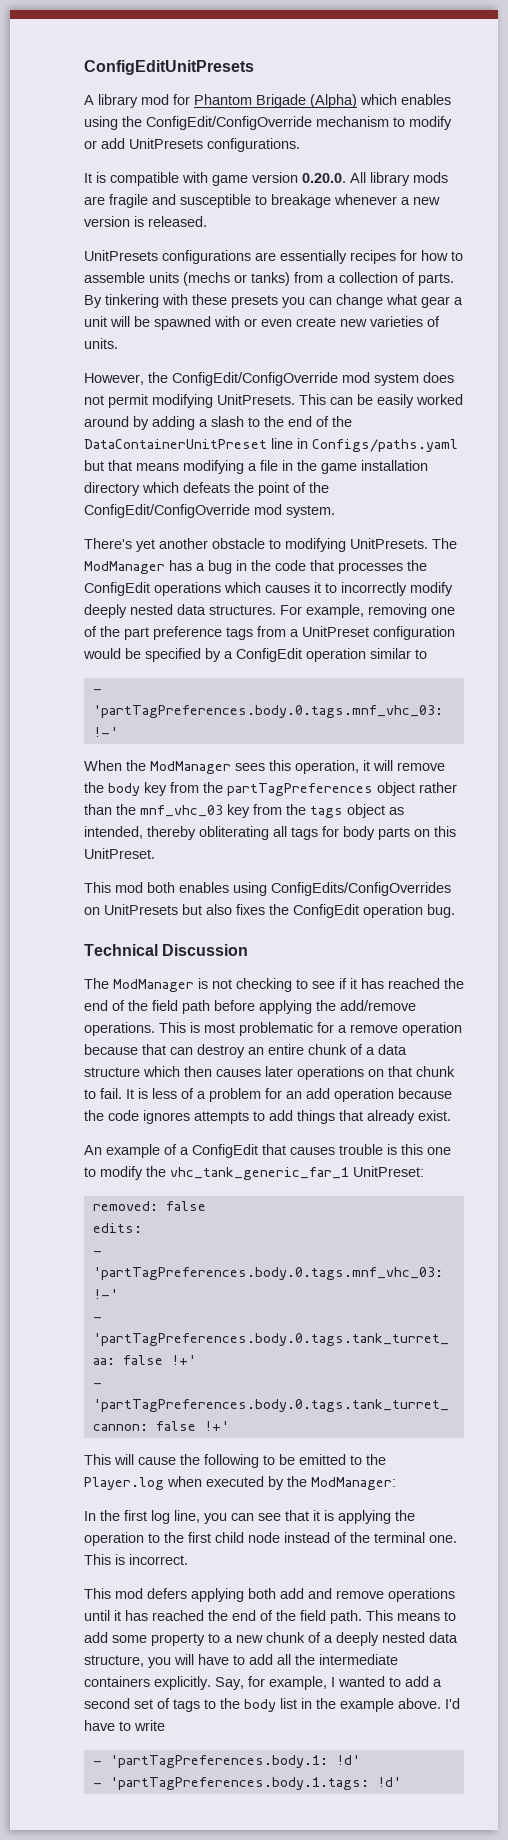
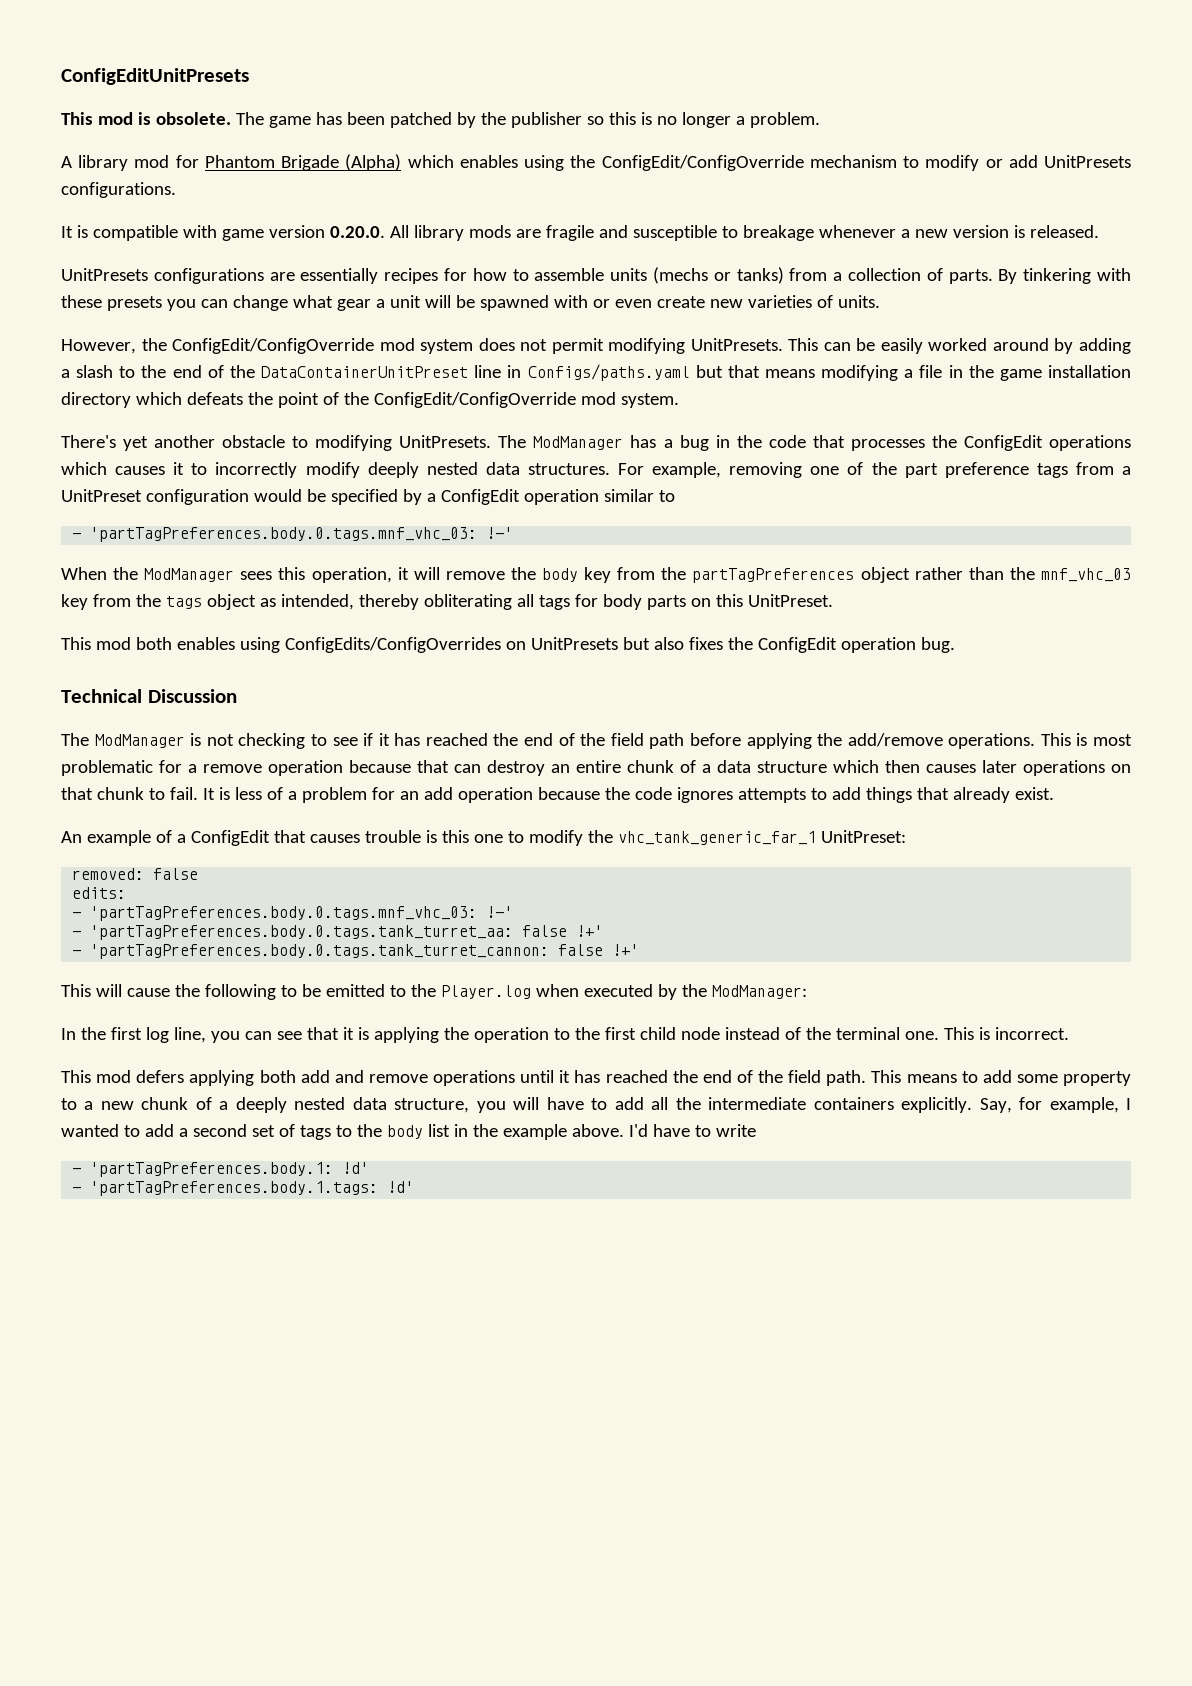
+ This mod is obsolete. The game has been patched by the publisher so this is no longer a problem.

